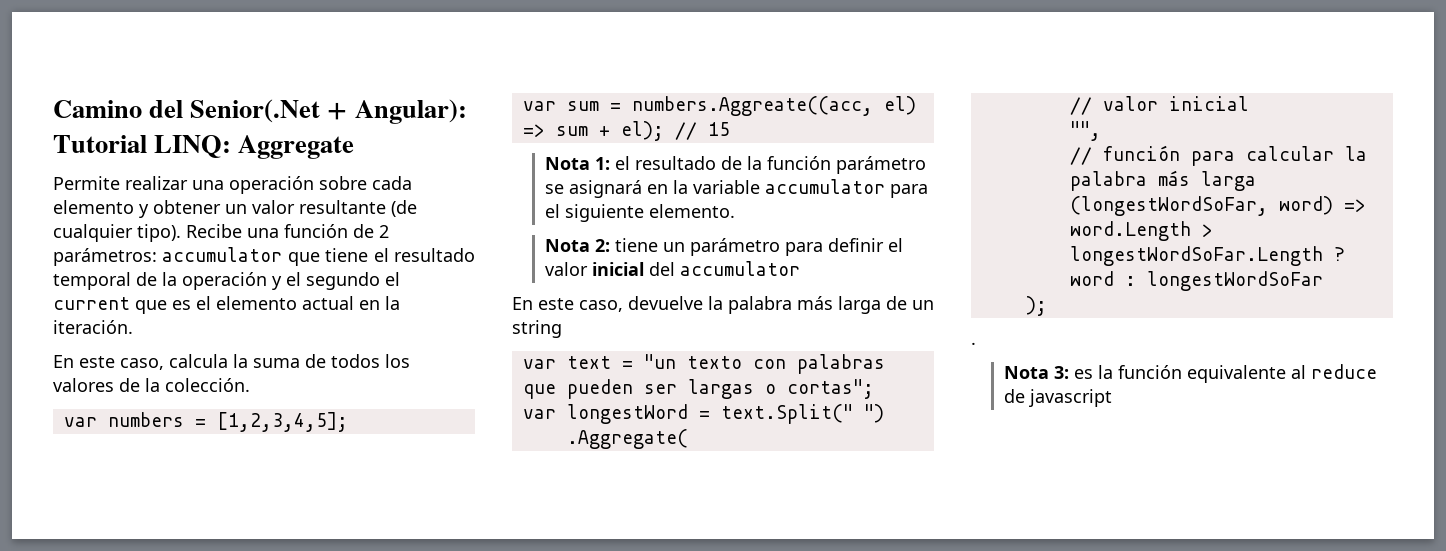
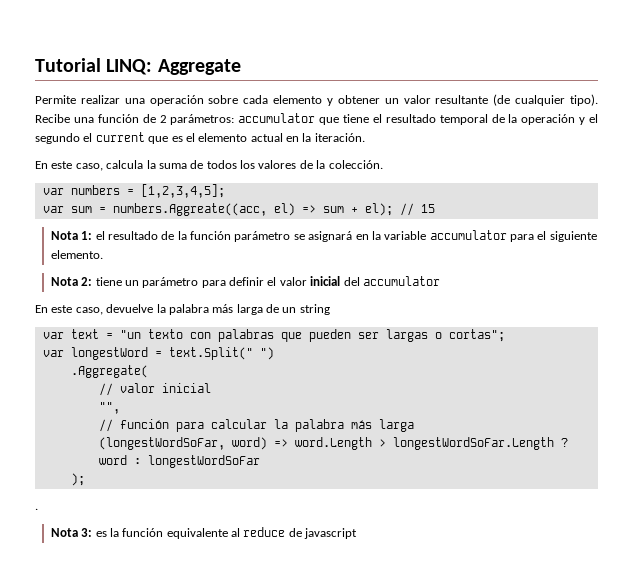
- Camino del Senior(.Net + Angular): Tutorial LINQ: Aggregate
+ Tutorial LINQ: Aggregate

